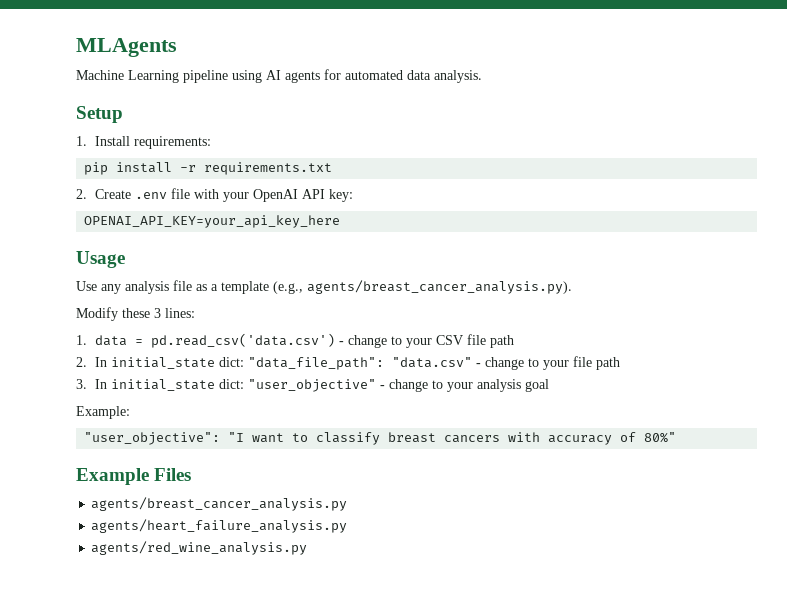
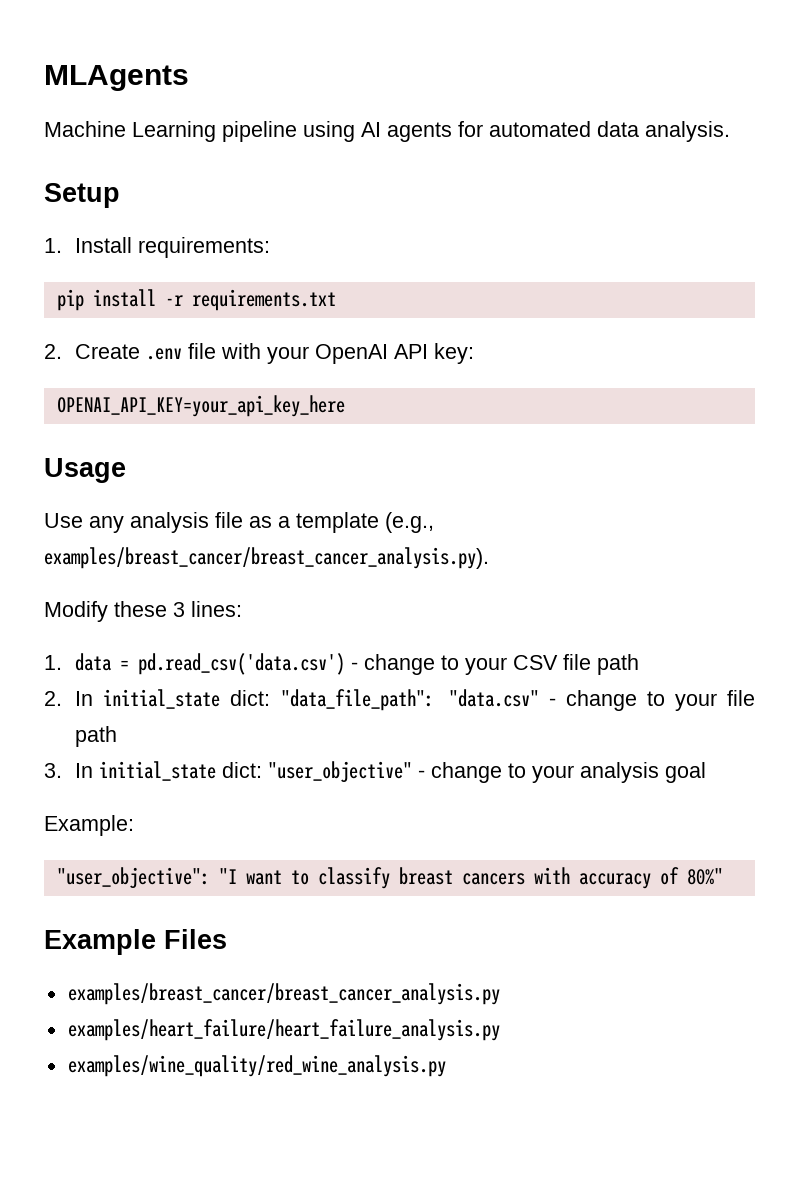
- Use any analysis file as a template (e.g., agents/breast_cancer_analysis.py).
+ Use any analysis file as a template (e.g., examples/breast_cancer/breast_cancer_analysis.py).
- agents/breast_cancer_analysis.py
- agents/heart_failure_analysis.py
- agents/red_wine_analysis.py
+ examples/breast_cancer/breast_cancer_analysis.py
+ examples/heart_failure/heart_failure_analysis.py
+ examples/wine_quality/red_wine_analysis.py

